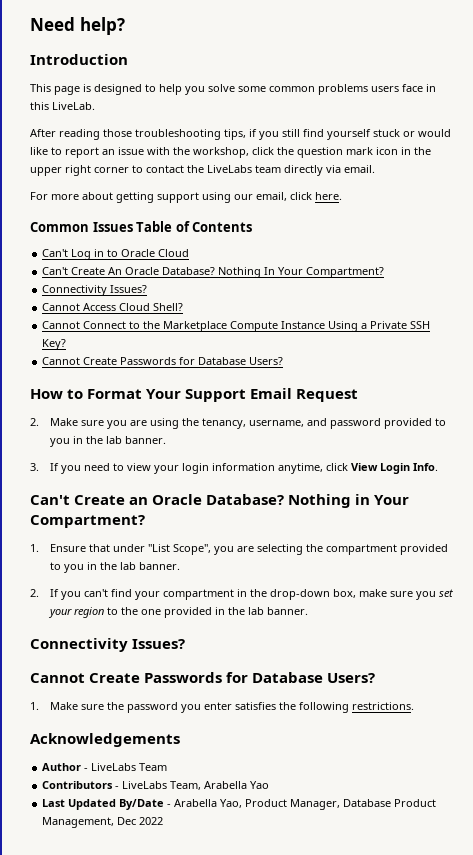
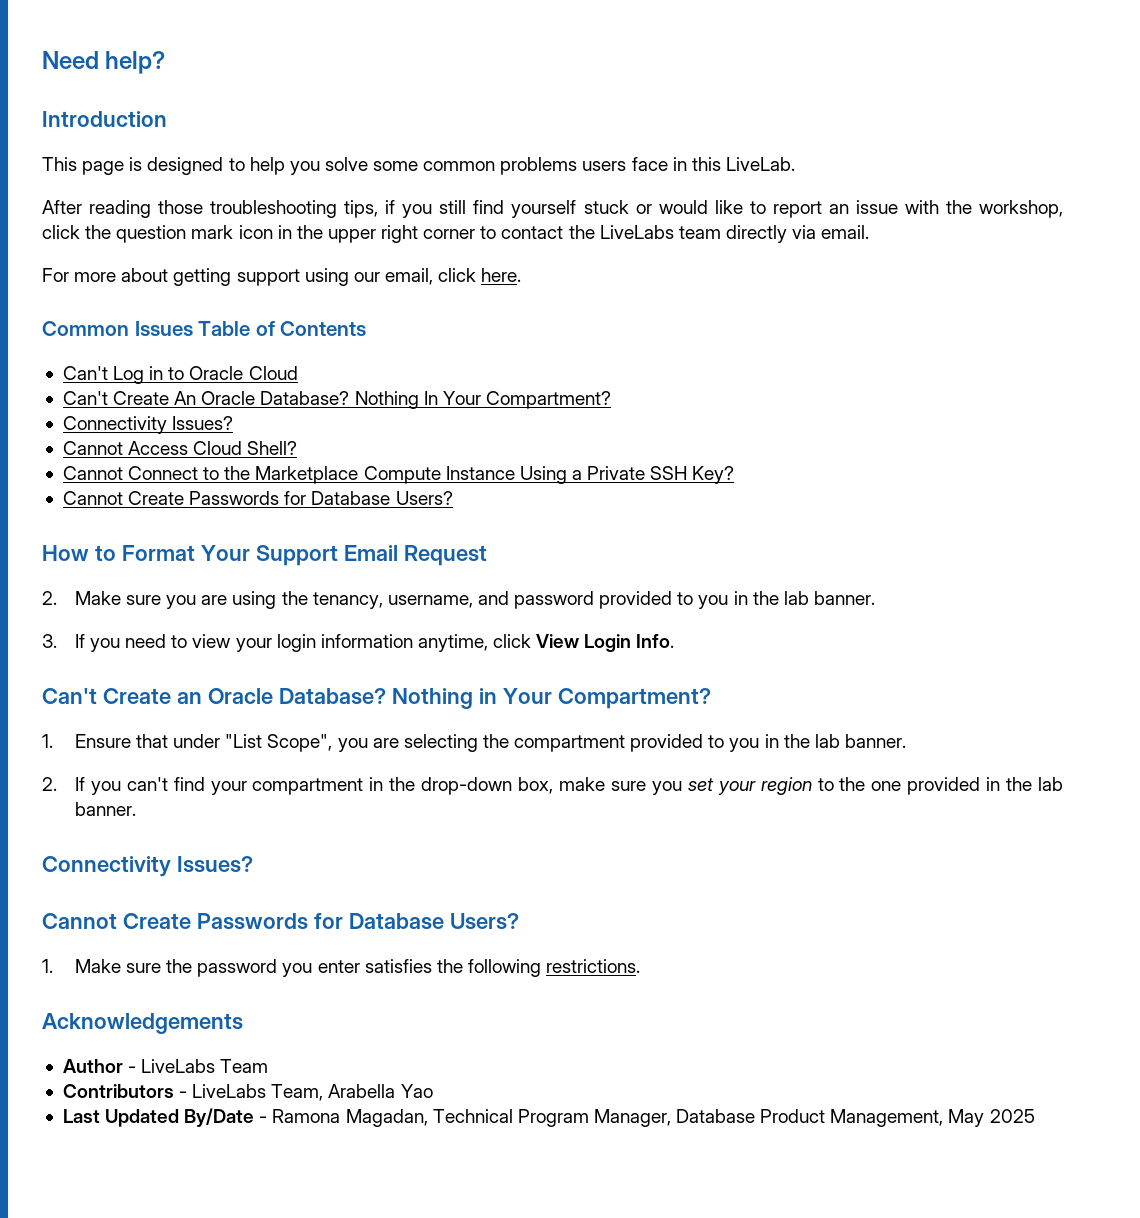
- Last Updated By/Date - Arabella Yao, Product Manager, Database Product Management, Dec 2022
+ Last Updated By/Date - Ramona Magadan, Technical Program Manager, Database Product Management, May 2025

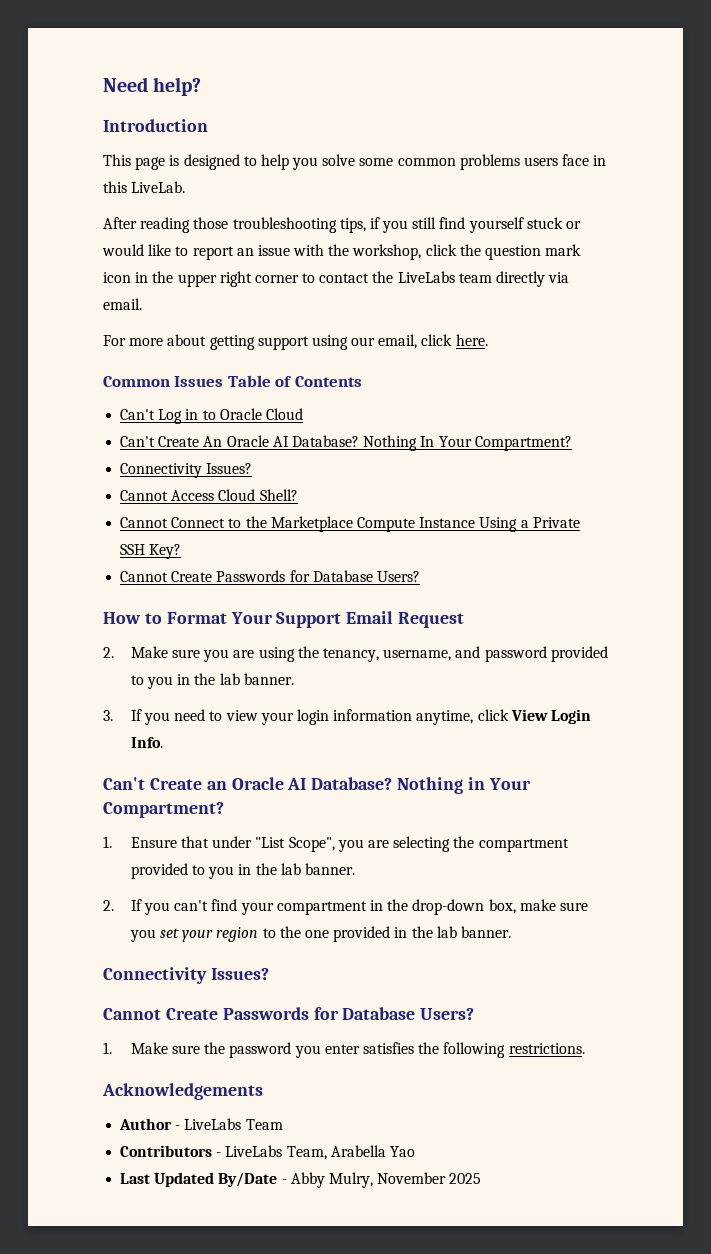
- Can't Create An Oracle Database?
+ Can't Create An Oracle AI Database?
- Can't Create an Oracle Database?
+ Can't Create an Oracle AI Database?
- Last Updated By/Date - Ramona Magadan, Technical Program Manager, Database Product Management, May 2025
+ Last Updated By/Date - Abby Mulry, November 2025

